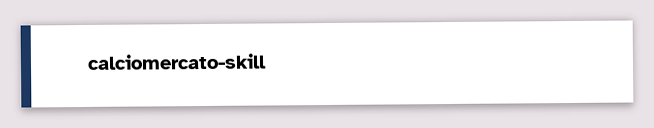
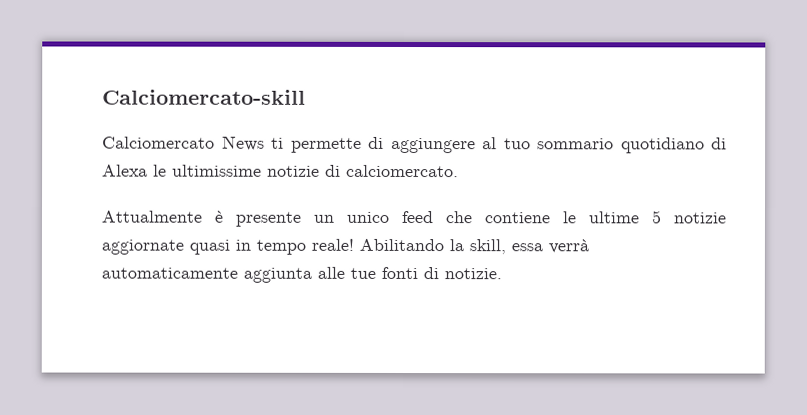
- calciomercato-skill
+ Calciomercato-skill
+ Calciomercato News ti permette di aggiungere al tuo sommario quotidiano di Alexa le ultimissime notizie di calciomercato.
+ Attualmente è presente un unico feed che contiene le ultime 5 notizie aggiornate quasi in tempo reale! Abilitando la skill, essa verrà automaticamente aggiunta alle tue fonti di notizie.

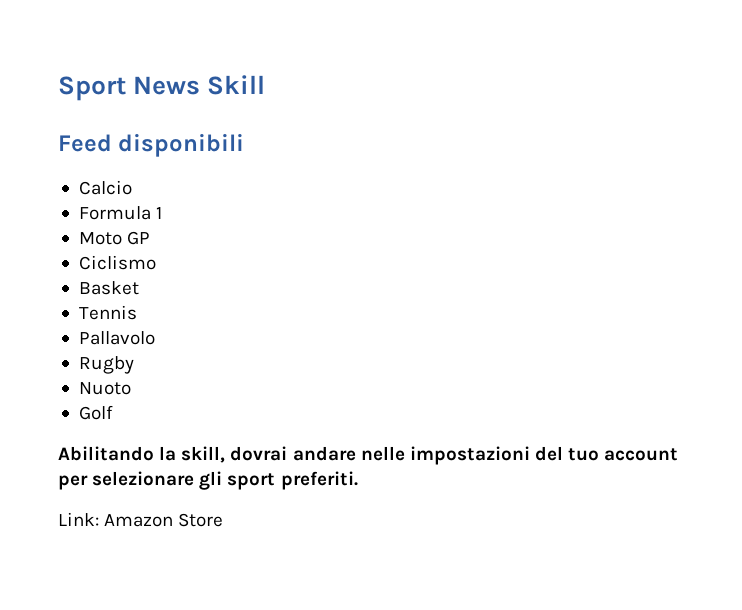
- Calciomercato-skill
- Calciomercato News ti permette di aggiungere al tuo sommario quotidiano di Alexa le ultimissime notizie di calciomercato.
- Attualmente è presente un unico feed che contiene le ultime 5 notizie aggiornate quasi in tempo reale! Abilitando la skill, essa verrà automaticamente aggiunta alle tue fonti di notizie.
+ Sport News Skill
+ Feed disponibili
+ Calcio
+ Formula 1
+ Moto GP
+ Ciclismo
+ Basket
+ Tennis
+ Pallavolo
+ Rugby
+ Nuoto
+ Golf
+ Abilitando la skill, dovrai andare nelle impostazioni del tuo account per selezionare gli sport preferiti.
+ Link: Amazon Store

